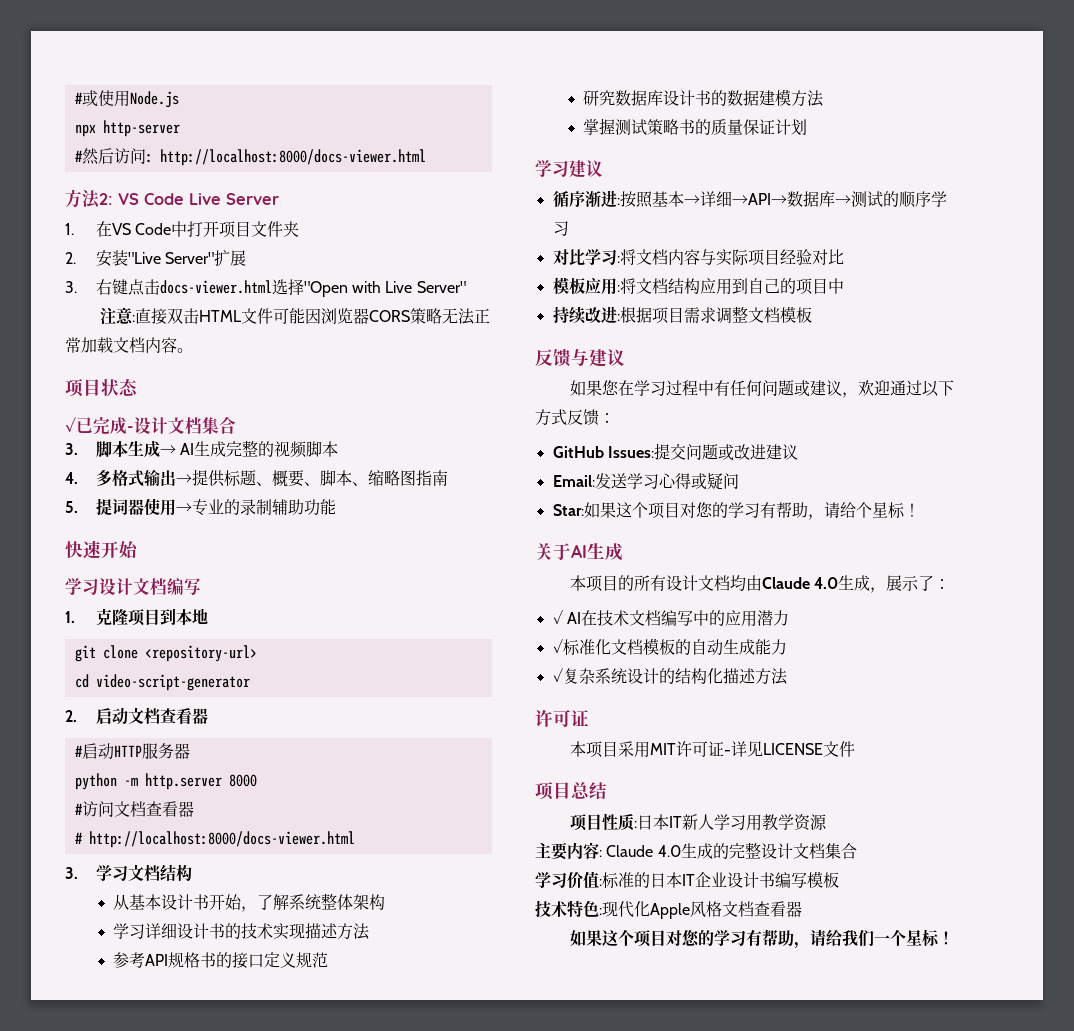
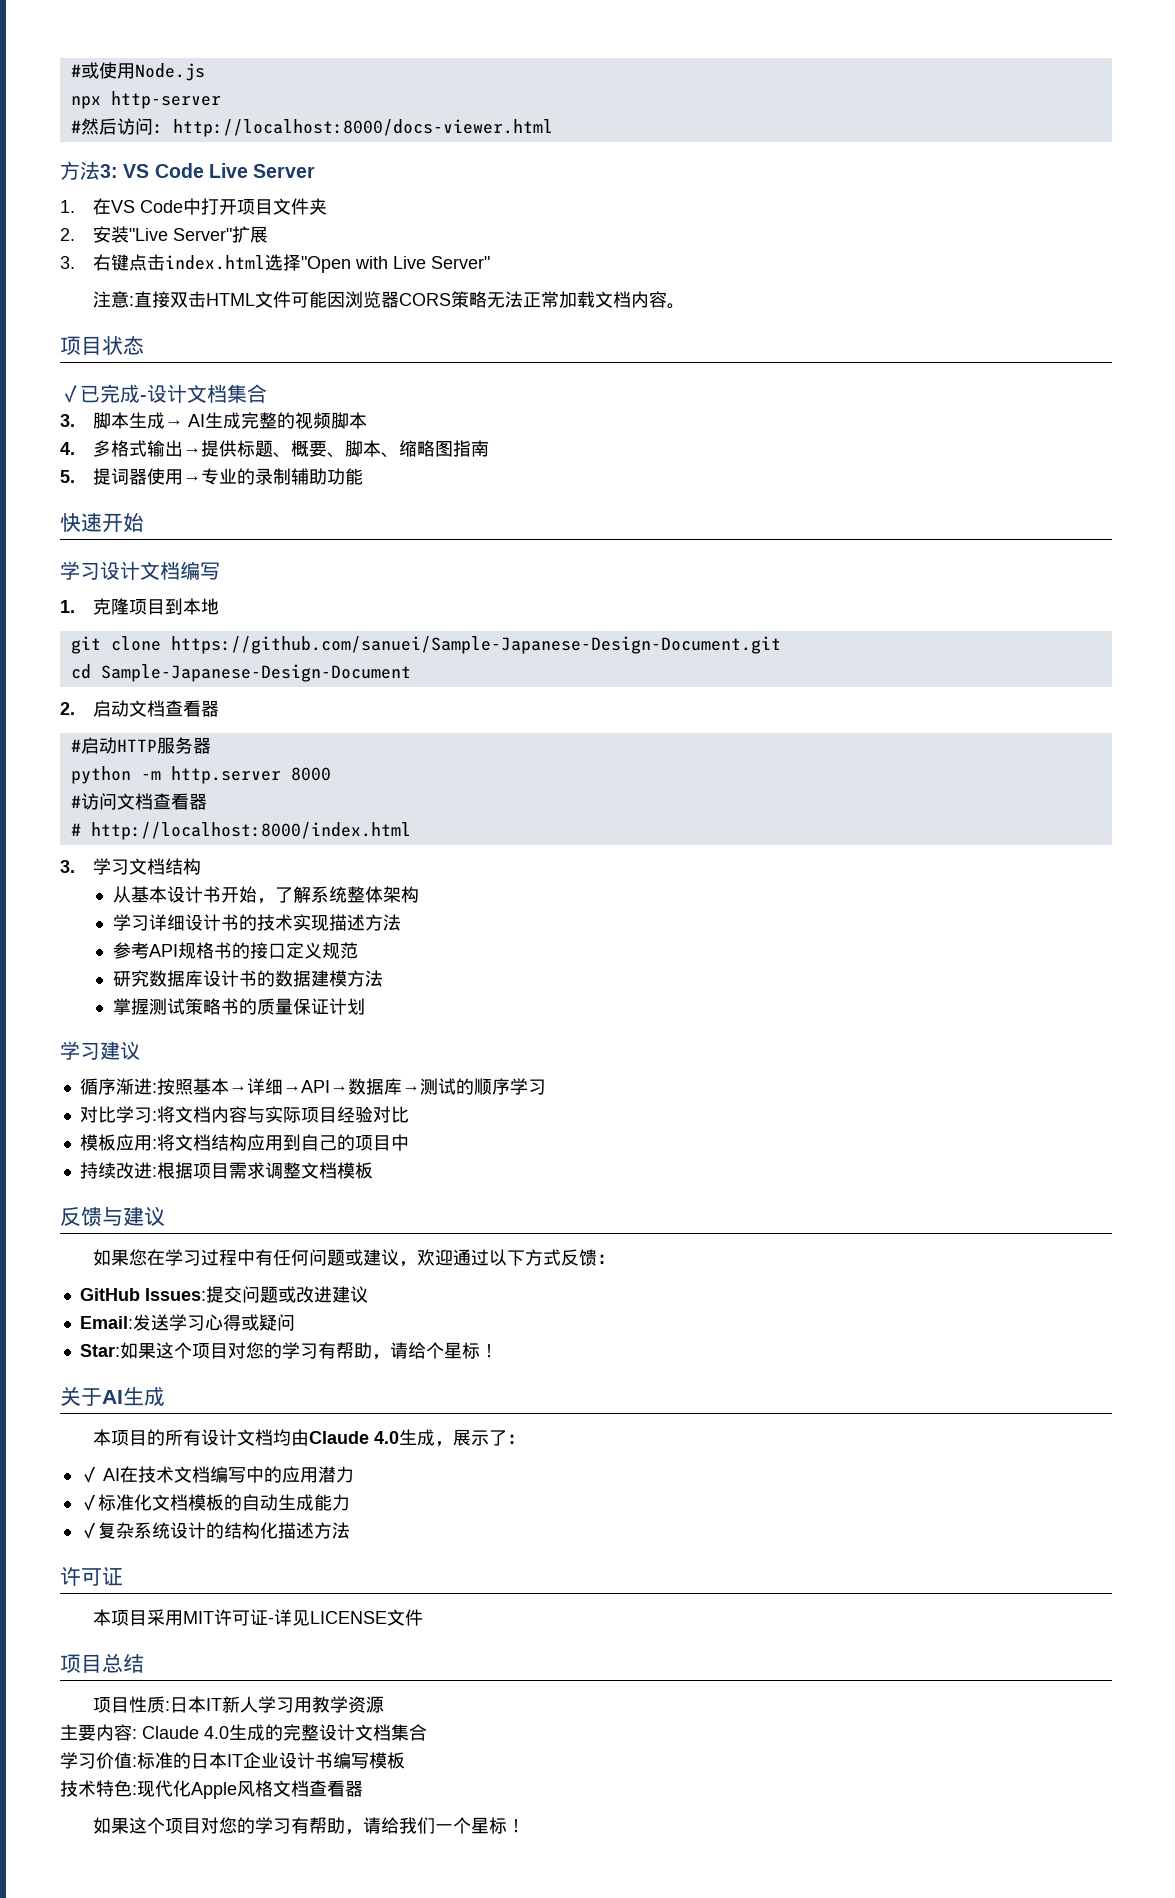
- 方法2: VS Code Live Server
+ 方法3: VS Code Live Server
- 3.右键点击docs-viewer.html选择"Open with Live Server"
+ 3.右键点击index.html选择"Open with Live Server"
- git clone <repository-url>
+ git clone https://github.com/sanuei/Sample-Japanese-Design-Document.git
- cd video-script-generator
+ cd Sample-Japanese-Design-Document
- # http://localhost:8000/docs-viewer.html
+ # http://localhost:8000/index.html

